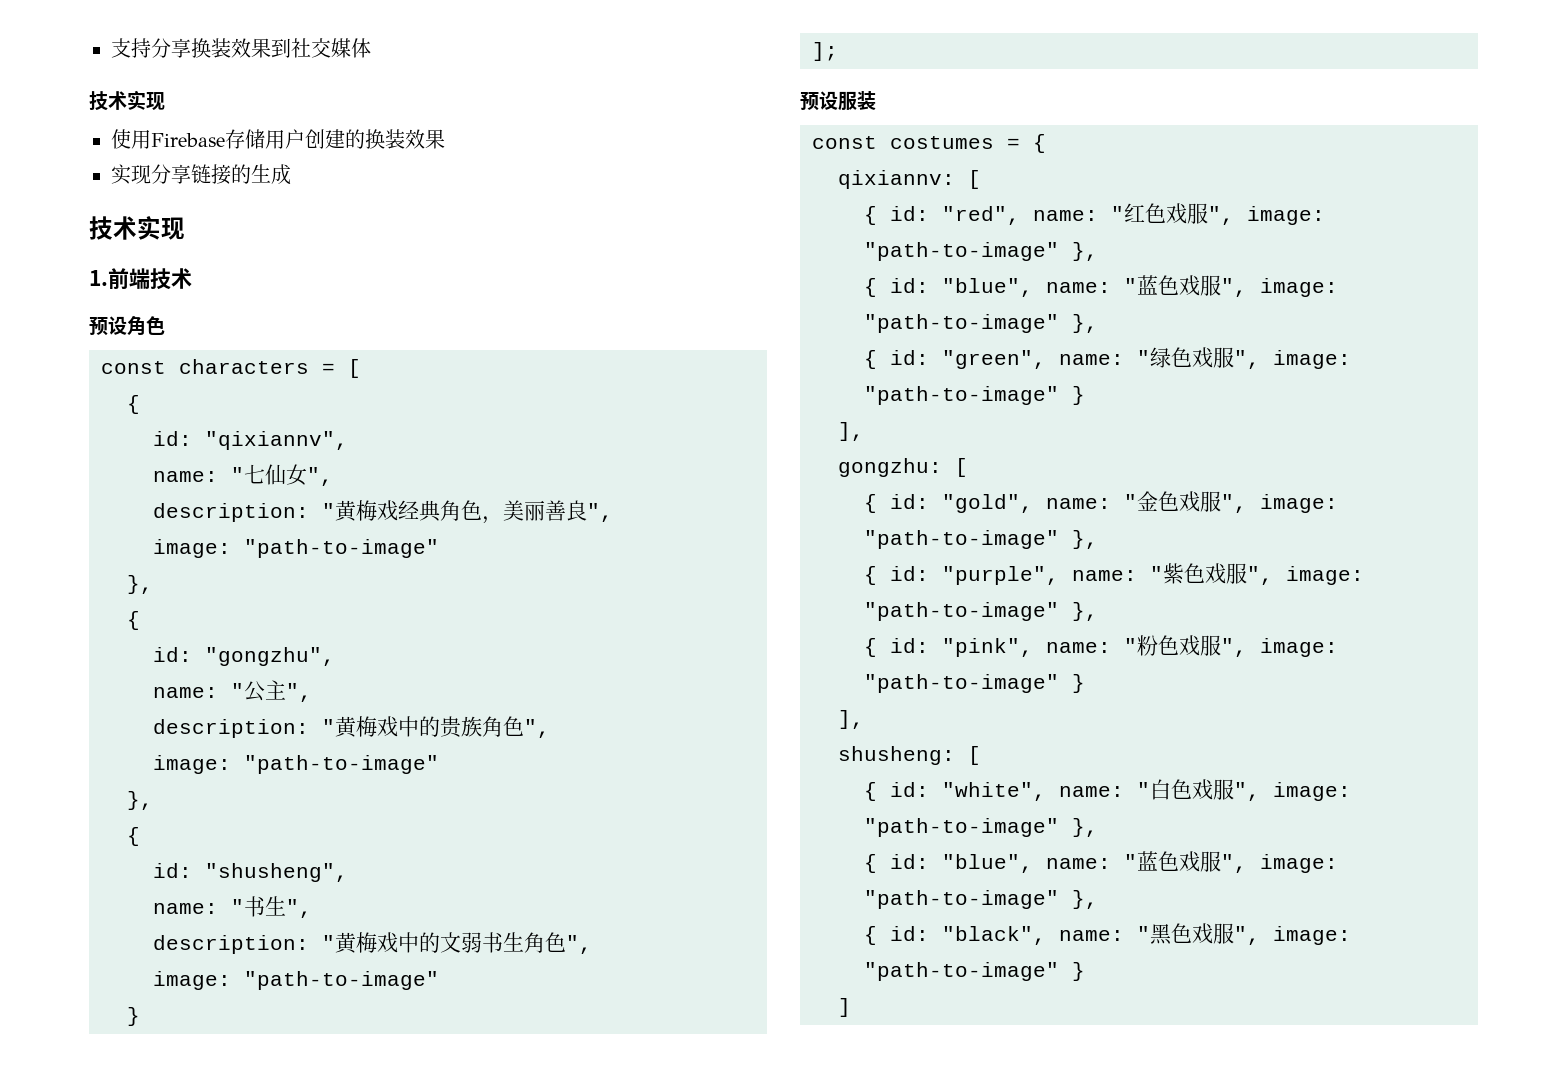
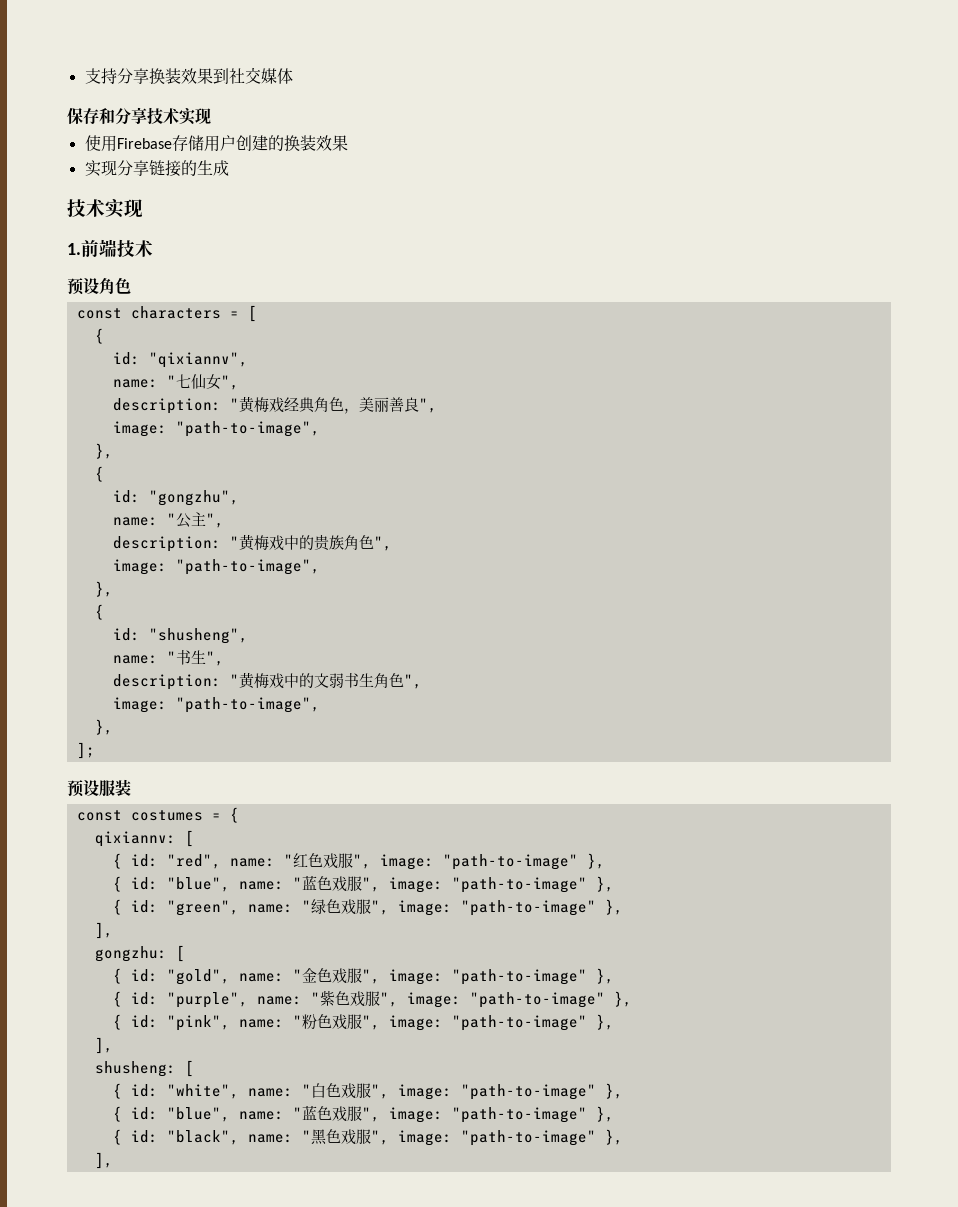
  支持分享换装效果到社交媒体
- 技术实现
+ 保存和分享技术实现
  description: "黄梅戏经典角色，美丽善良",
- image: "path-to-image"
+ image: "path-to-image",
  description: "黄梅戏中的贵族角色",
- image: "path-to-image"
+ image: "path-to-image",
  description: "黄梅戏中的文弱书生角色",
- image: "path-to-image"
- }
+ image: "path-to-image",
+ },
- { id: "green", name: "绿色戏服", image: "path-to-image" }
+ { id: "green", name: "绿色戏服", image: "path-to-image" },
- { id: "pink", name: "粉色戏服", image: "path-to-image" }
+ { id: "pink", name: "粉色戏服", image: "path-to-image" },
- { id: "black", name: "黑色戏服", image: "path-to-image" }
- ]
+ { id: "black", name: "黑色戏服", image: "path-to-image" },
+ ],

